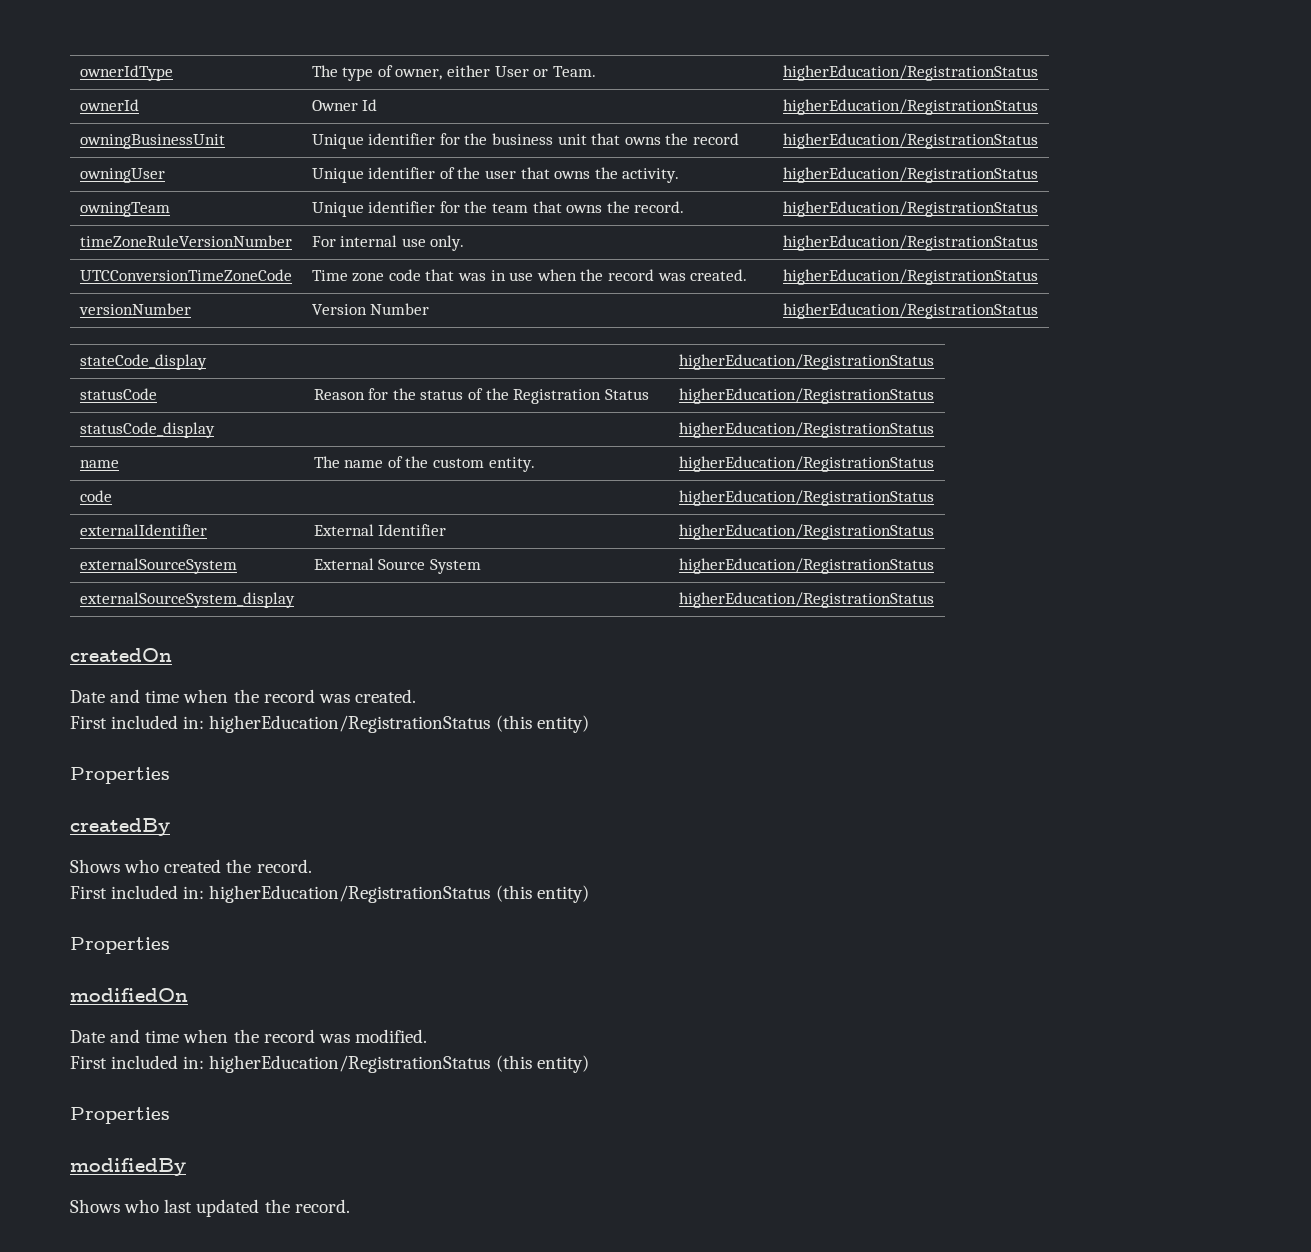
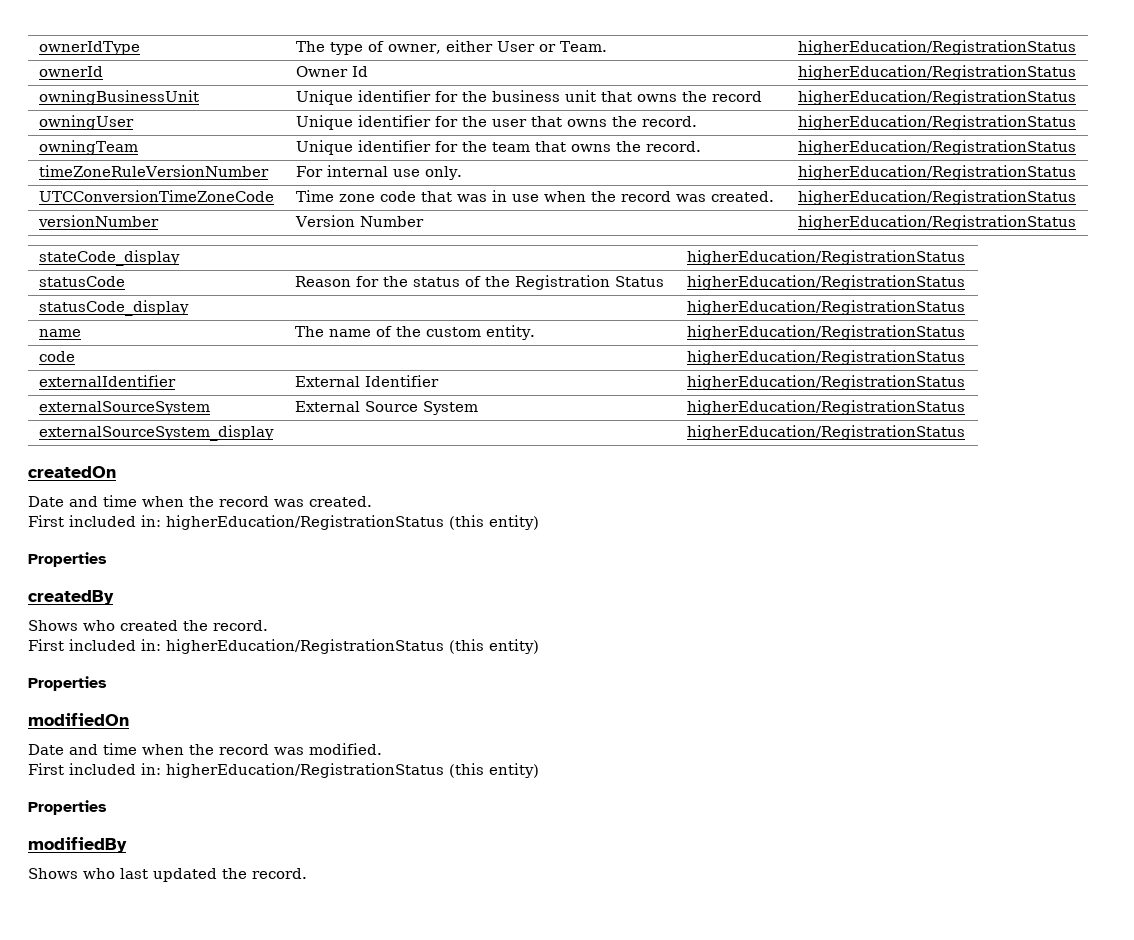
- owningUser | Unique identifier of the user that owns the activity. | higherEducation/RegistrationStatus
+ owningUser | Unique identifier for the user that owns the record. | higherEducation/RegistrationStatus

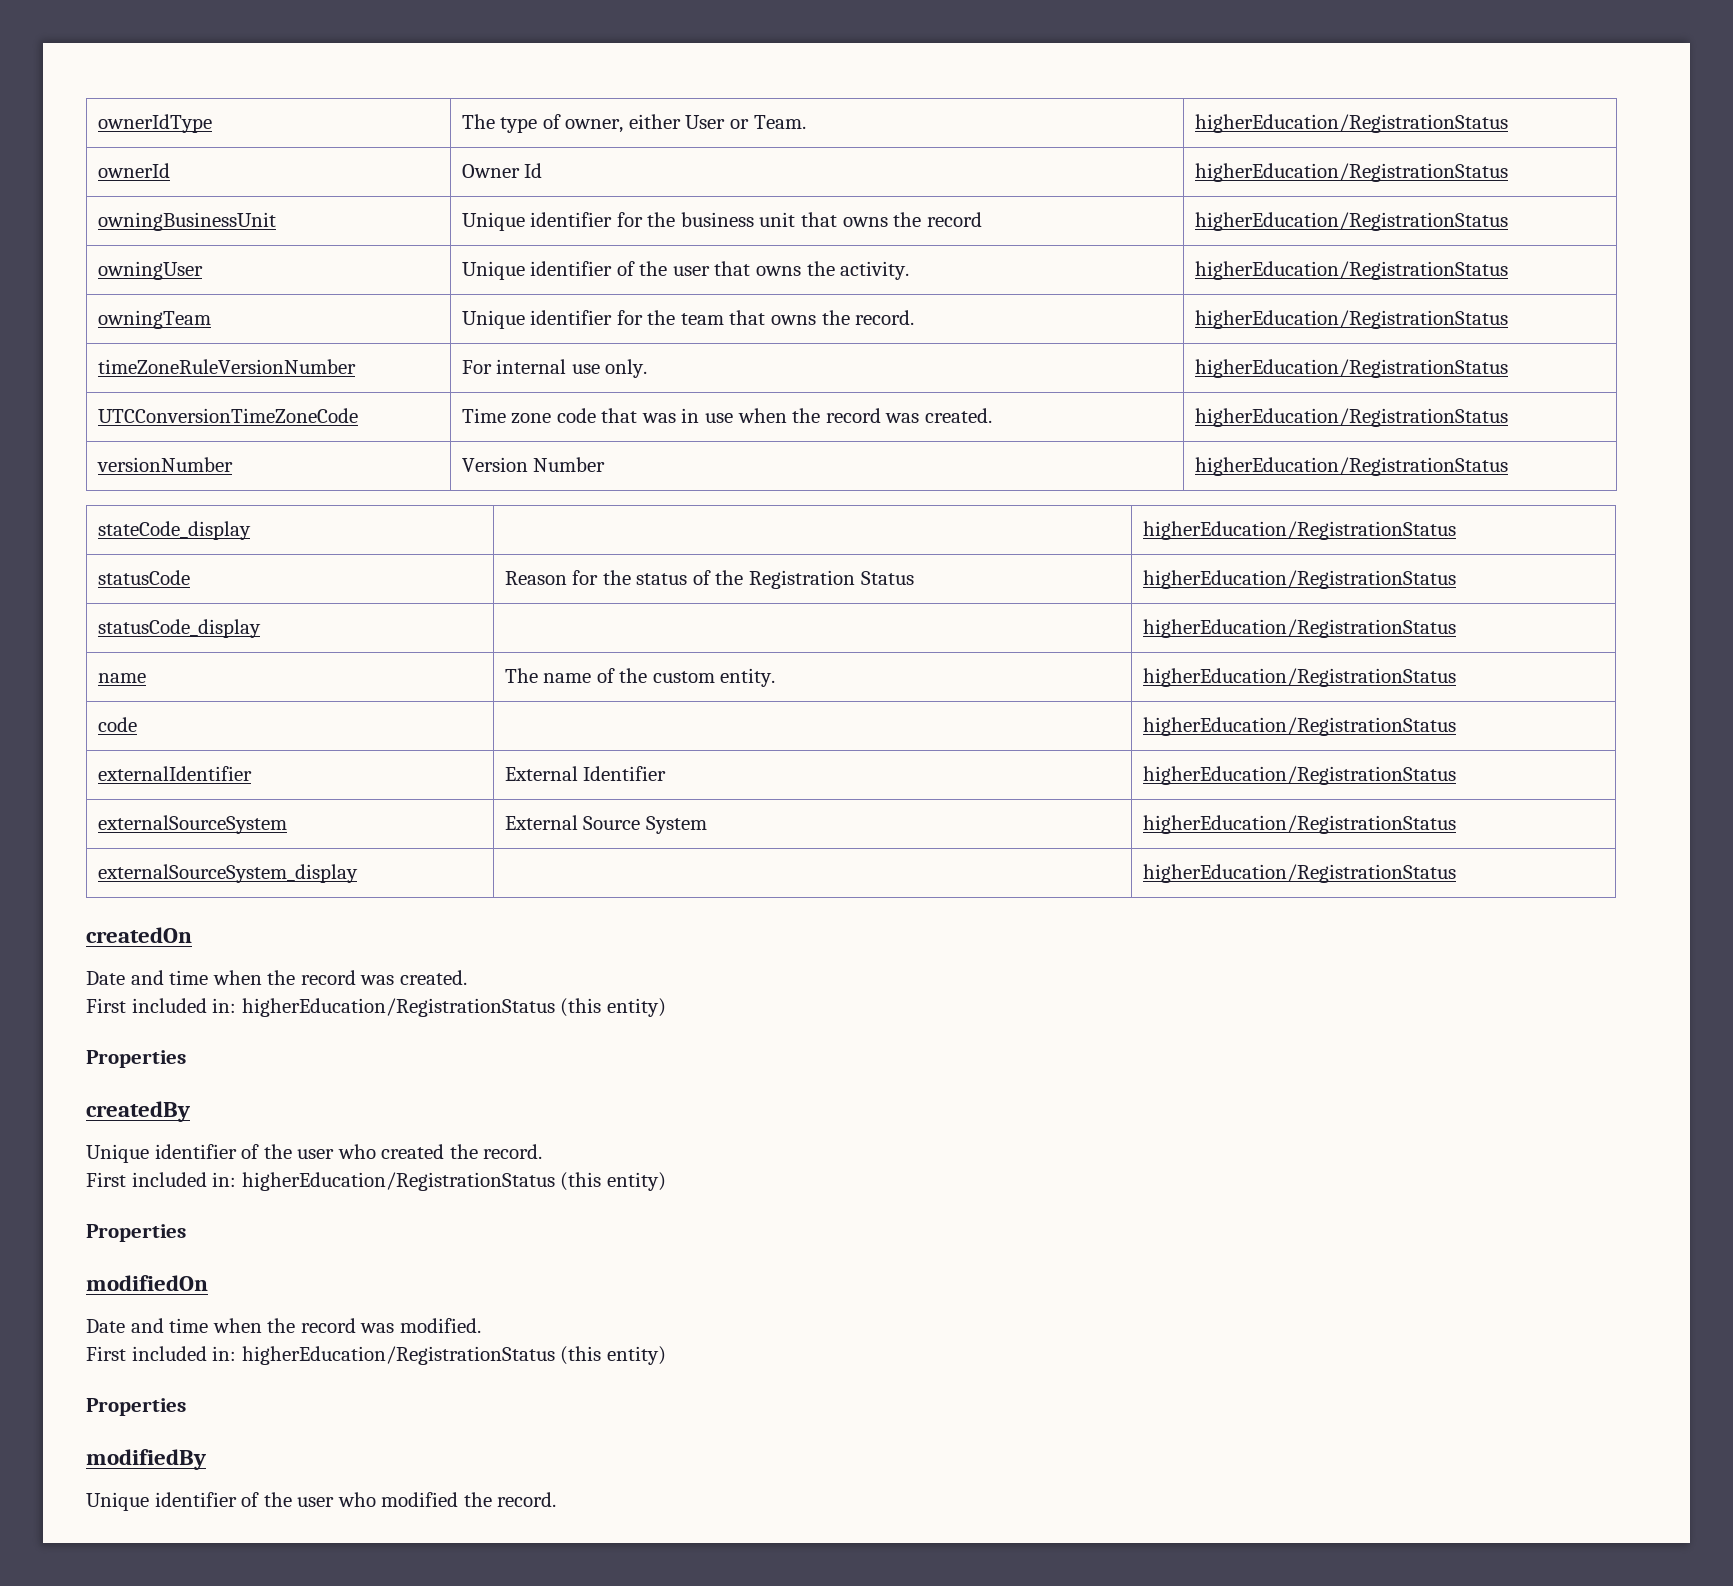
- owningUser | Unique identifier for the user that owns the record. | higherEducation/RegistrationStatus
+ owningUser | Unique identifier of the user that owns the activity. | higherEducation/RegistrationStatus
- Shows who created the record.
+ Unique identifier of the user who created the record.
- Shows who last updated the record.
+ Unique identifier of the user who modified the record.

